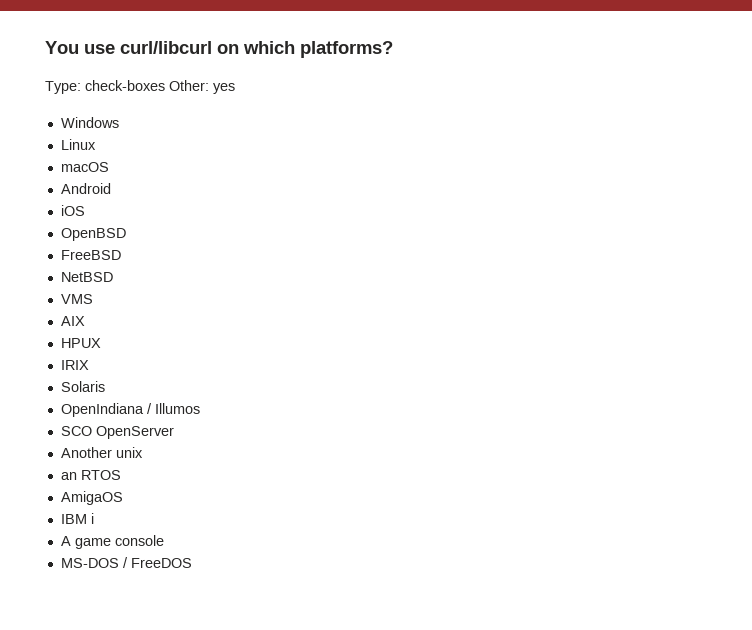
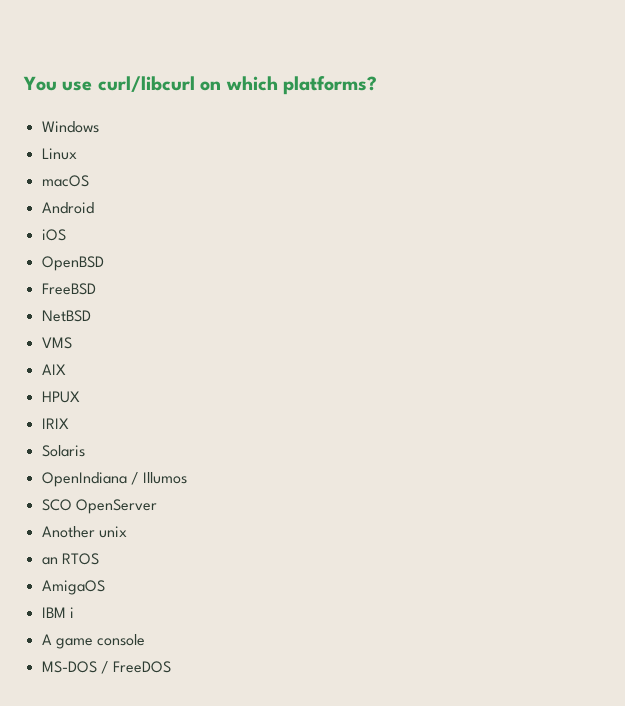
- Type: check-boxes Other: yes

